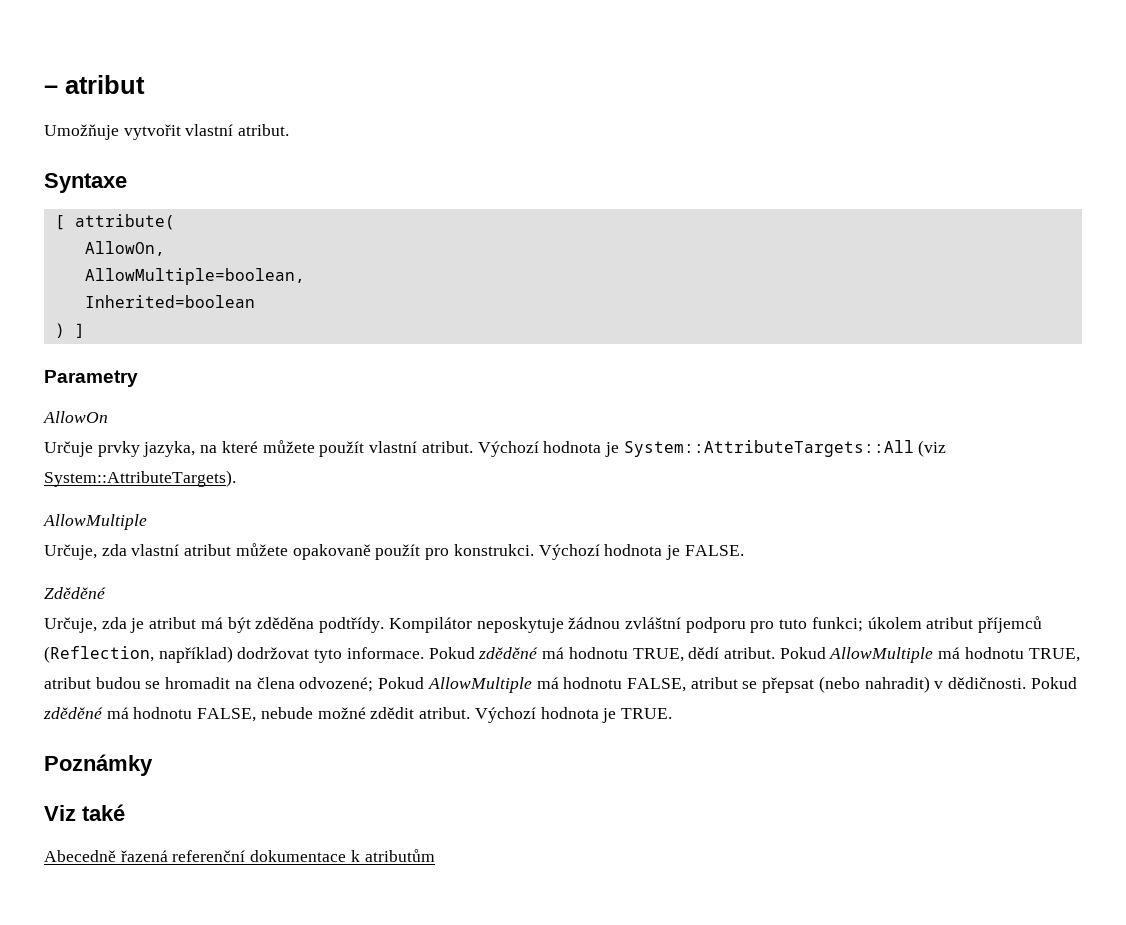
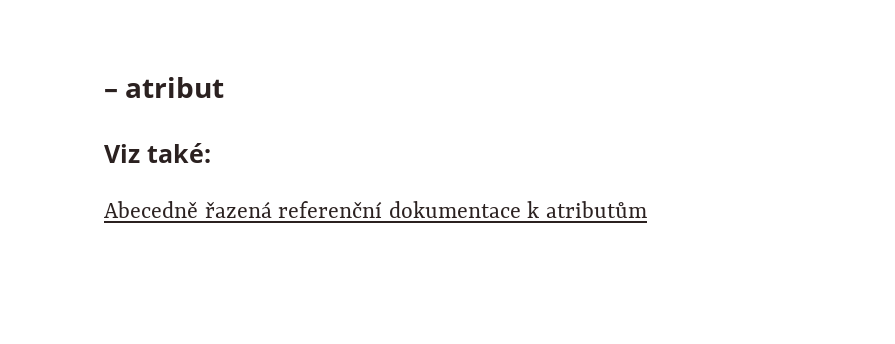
- Umožňuje vytvořit vlastní atribut.
- Syntaxe
- [ attribute(
- AllowOn,
- AllowMultiple=boolean,
- Inherited=boolean
- ) ]
- Parametry
- AllowOn
- Určuje prvky jazyka, na které můžete použít vlastní atribut. Výchozí hodnota je System::AttributeTargets::All (viz System::AttributeTargets).
- AllowMultiple
- Určuje, zda vlastní atribut můžete opakovaně použít pro konstrukci. Výchozí hodnota je FALSE.
- Zděděné
- Určuje, zda je atribut má být zděděna podtřídy. Kompilátor neposkytuje žádnou zvláštní podporu pro tuto funkci; úkolem atribut příjemců (Reflection, například) dodržovat tyto informace. Pokud zděděné má hodnotu TRUE, dědí atribut. Pokud AllowMultiple má hodnotu TRUE, atribut budou se hromadit na člena odvozené; Pokud AllowMultiple má hodnotu FALSE, atribut se přepsat (nebo nahradit) v dědičnosti. Pokud zděděné má hodnotu FALSE, nebude možné zdědit atribut. Výchozí hodnota je TRUE.
- Poznámky
- Viz také
+ Viz také:

